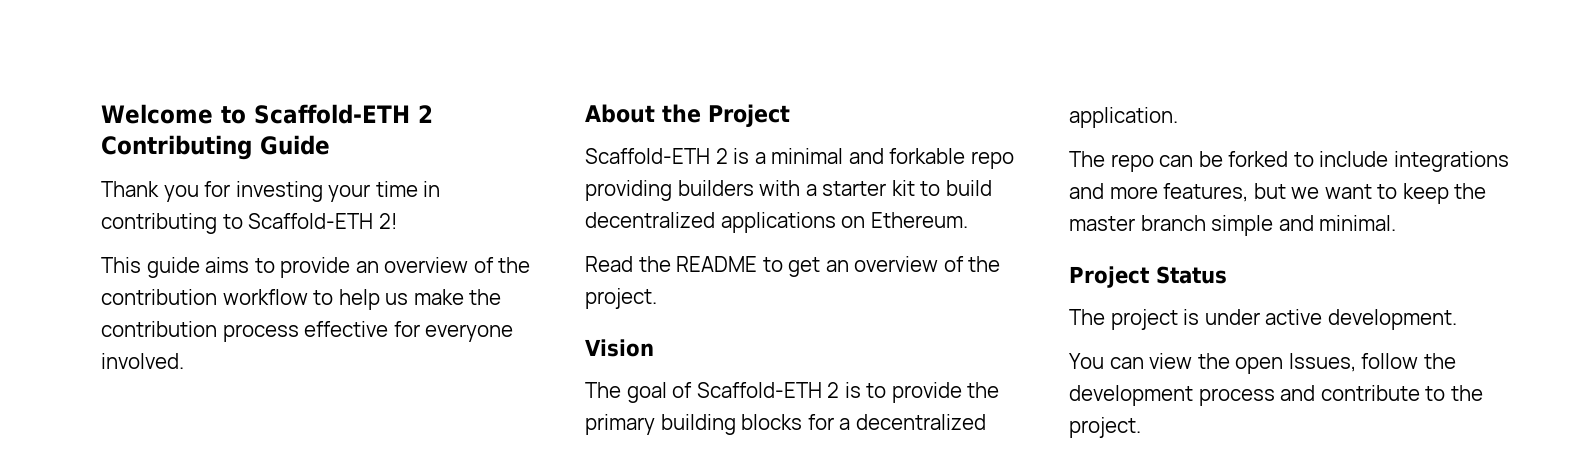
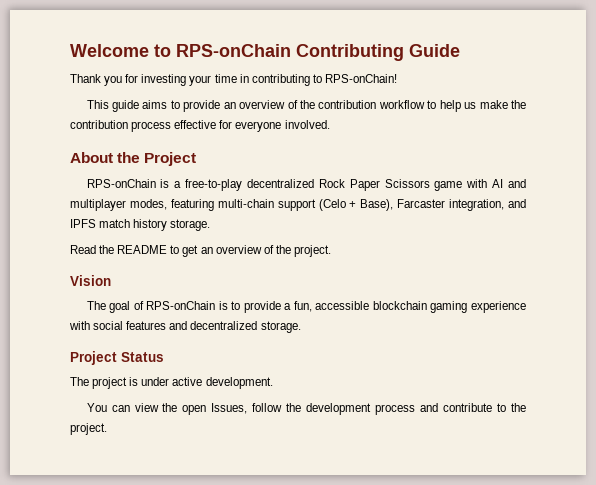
- Welcome to Scaffold-ETH 2 Contributing Guide
+ Welcome to RPS-onChain Contributing Guide
- Thank you for investing your time in contributing to Scaffold-ETH 2!
+ Thank you for investing your time in contributing to RPS-onChain!
- Scaffold-ETH 2 is a minimal and forkable repo providing builders with a starter kit to build decentralized applications on Ethereum.
+ RPS-onChain is a free-to-play decentralized Rock Paper Scissors game with AI and multiplayer modes, featuring multi-chain support (Celo + Base), Farcaster integration, and IPFS match history storage.
- The goal of Scaffold-ETH 2 is to provide the primary building blocks for a decentralized application.
- The repo can be forked to include integrations and more features, but we want to keep the master branch simple and minimal.
+ The goal of RPS-onChain is to provide a fun, accessible blockchain gaming experience with social features and decentralized storage.

